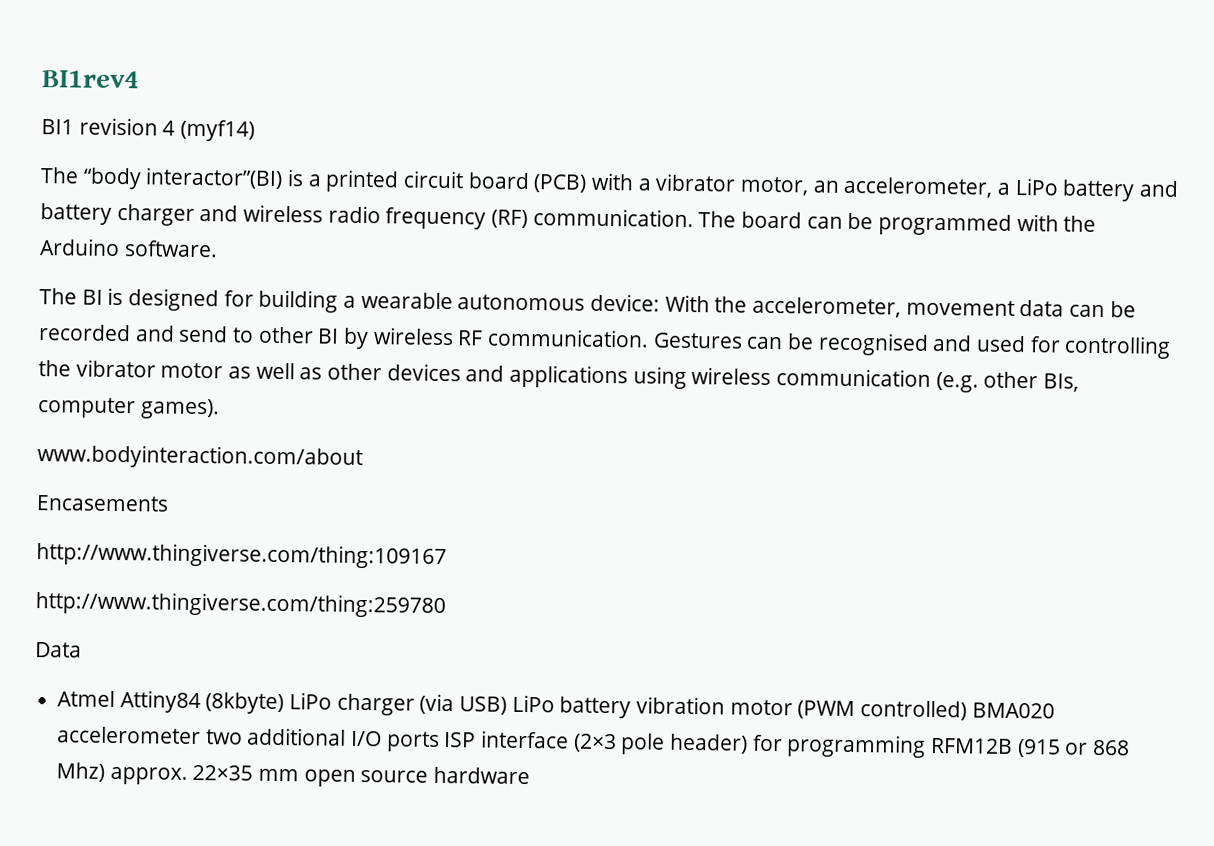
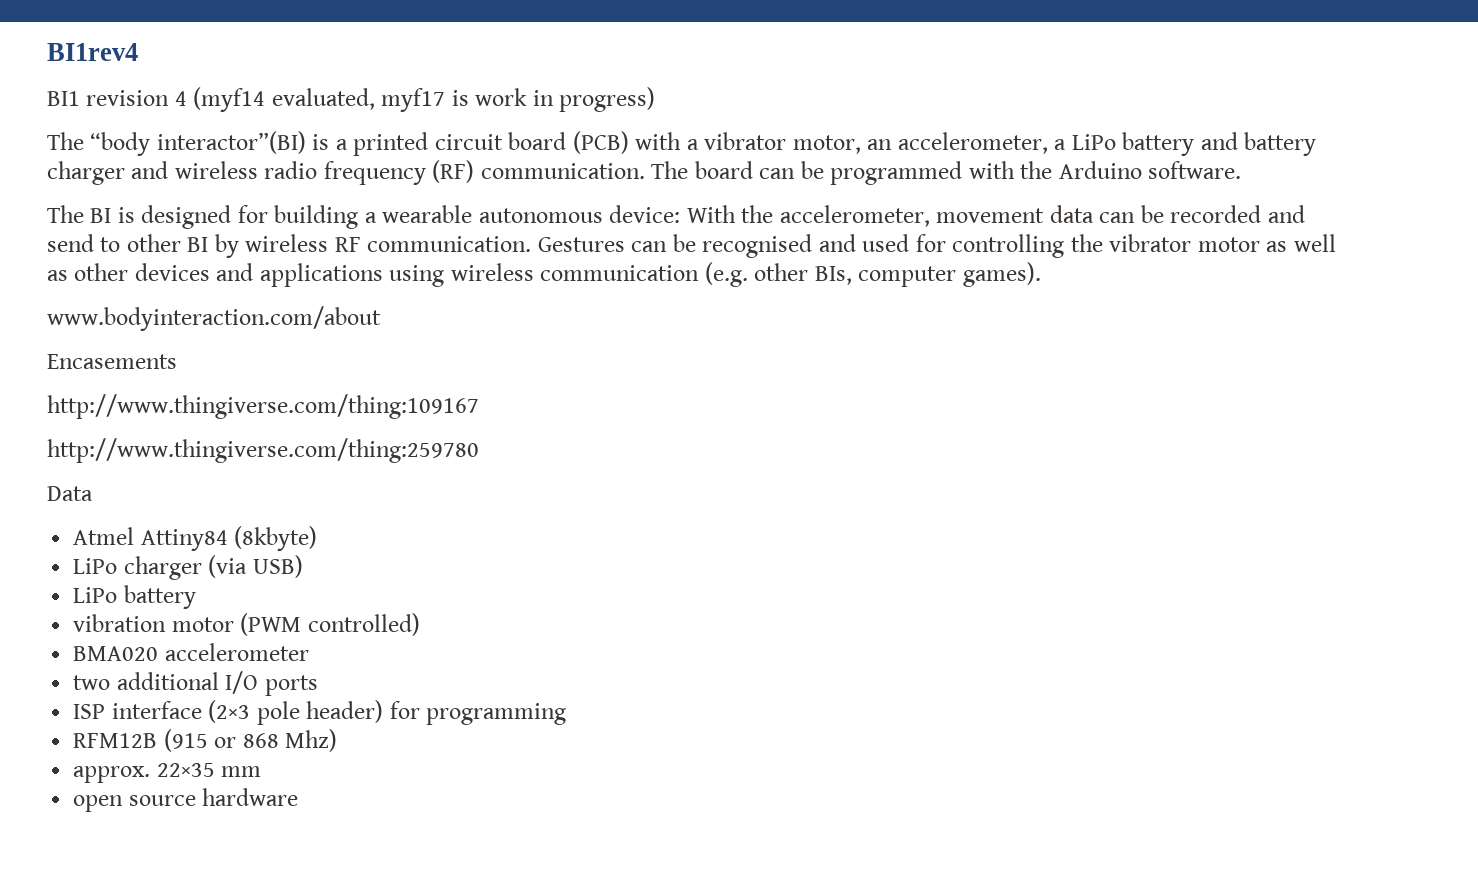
- BI1 revision 4 (myf14)
+ BI1 revision 4 (myf14 evaluated, myf17 is work in progress)
- Atmel Attiny84 (8kbyte) LiPo charger (via USB) LiPo battery vibration motor (PWM controlled) BMA020 accelerometer two additional I/O ports ISP interface (2×3 pole header) for programming RFM12B (915 or 868 Mhz) approx. 22×35 mm open source hardware
+ Atmel Attiny84 (8kbyte)
+ LiPo charger (via USB)
+ LiPo battery
+ vibration motor (PWM controlled)
+ BMA020 accelerometer
+ two additional I/O ports
+ ISP interface (2×3 pole header) for programming
+ RFM12B (915 or 868 Mhz)
+ approx. 22×35 mm
+ open source hardware

